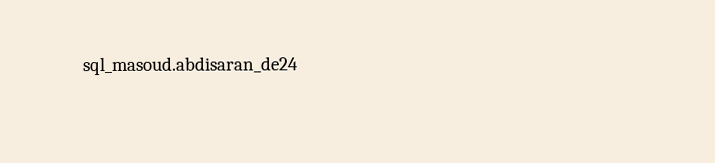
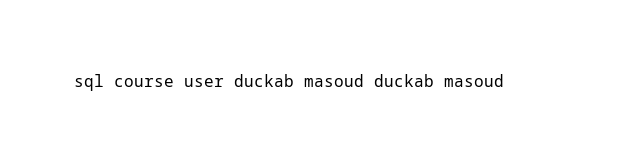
- sql_masoud.abdisaran_de24
+ sql course user duckab masoud duckab masoud

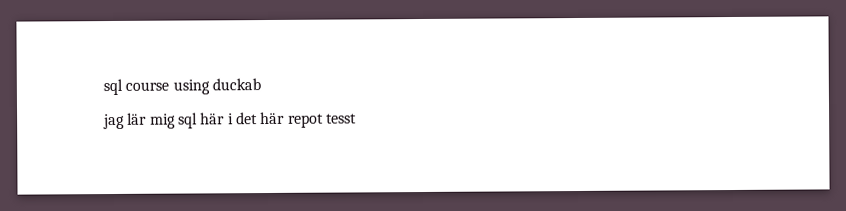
- sql course user duckab masoud duckab masoud
+ sql course using duckab
+ jag lär mig sql här i det här repot tesst

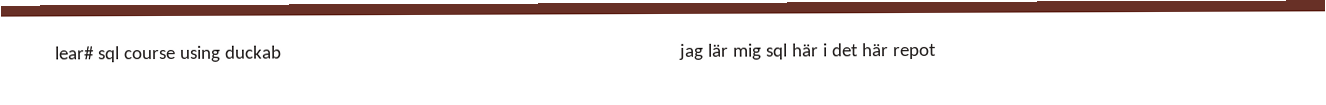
- sql course using duckab
+ lear# sql course using duckab
- jag lär mig sql här i det här repot tesst
+ jag lär mig sql här i det här repot

